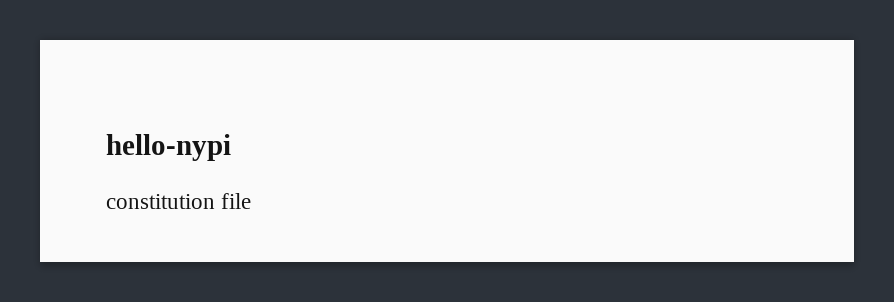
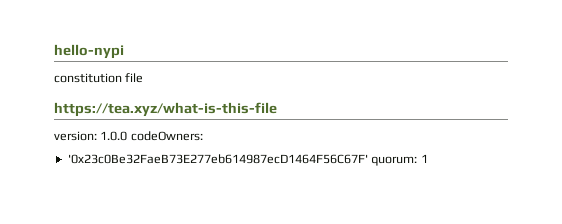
+ https://tea.xyz/what-is-this-file
+ version: 1.0.0 codeOwners:
+ '0x23c0Be32FaeB73E277eb614987ecD1464F56C67F' quorum: 1

